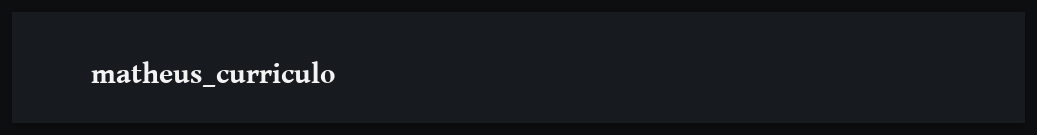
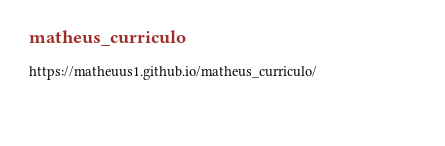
+ https://matheuus1.github.io/matheus_curriculo/

